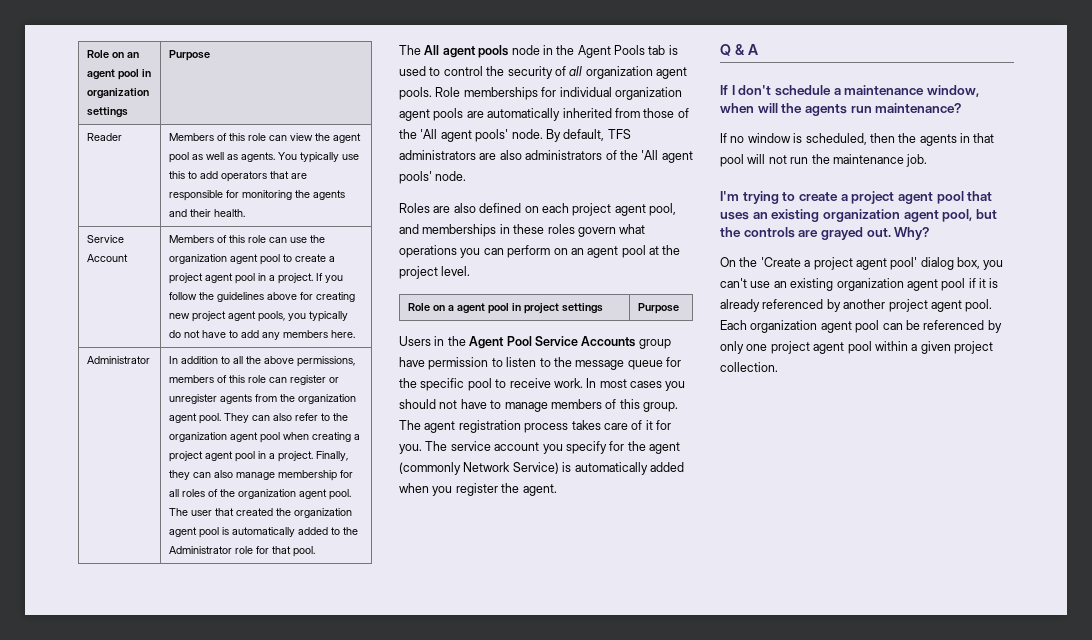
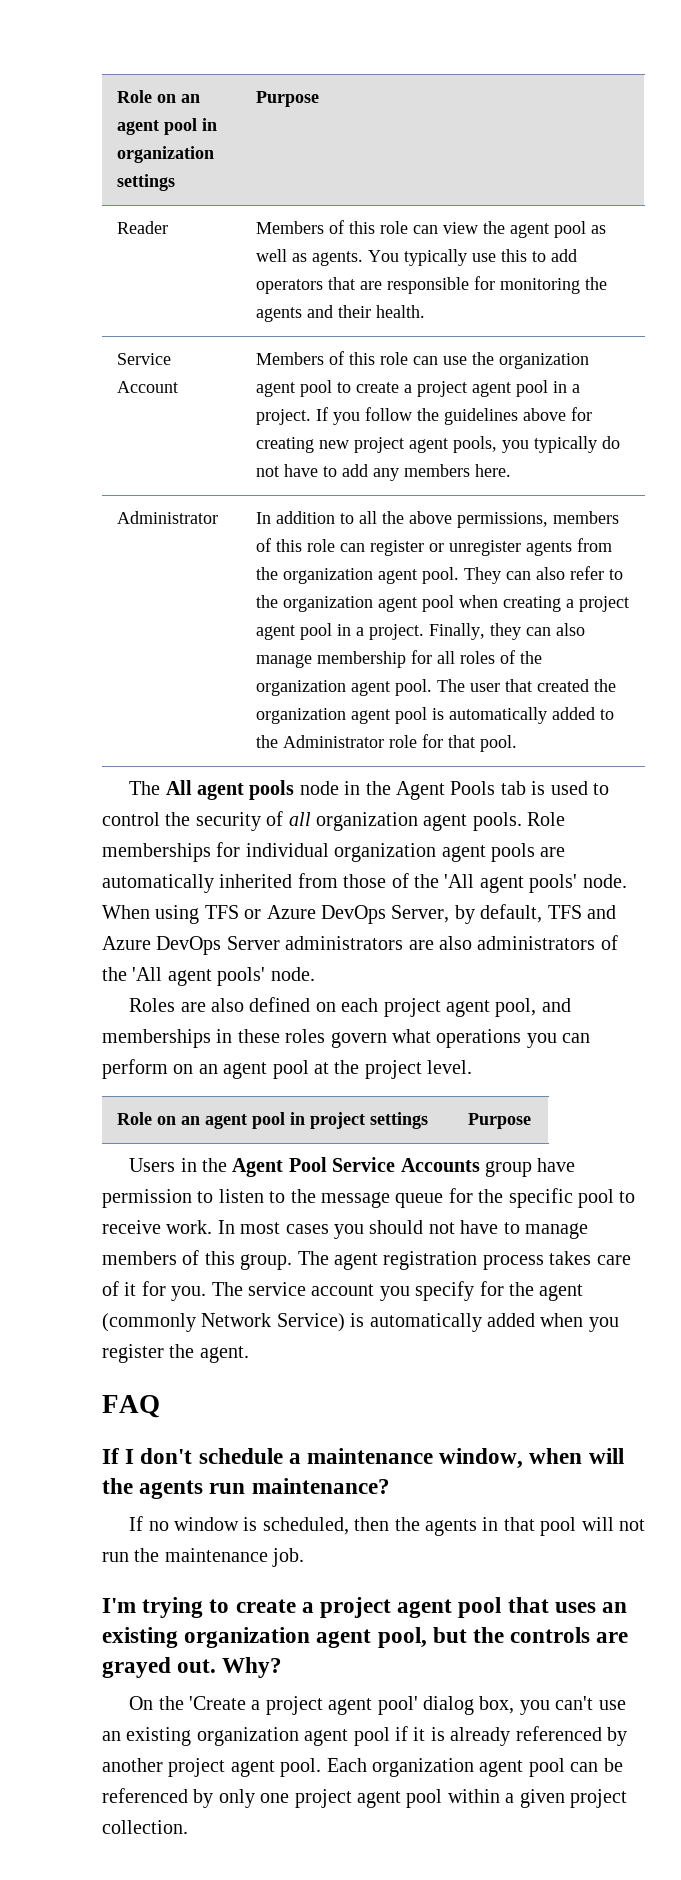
- By default, TFS administrators are also administrators of the 'All agent pools' node.
+ When using TFS or Azure DevOps Server, by default, TFS and Azure DevOps Server administrators are also administrators of the 'All agent pools' node.
- Role on a agent pool in project settings | Purpose
+ Role on an agent pool in project settings | Purpose
- Q & A
+ FAQ

